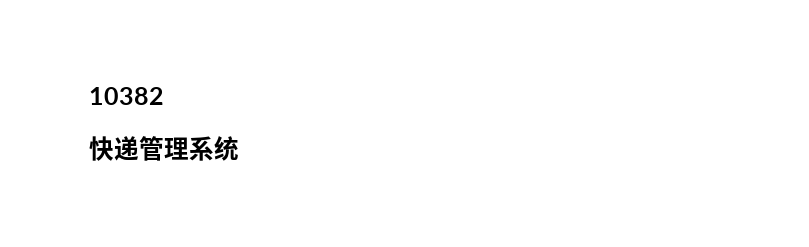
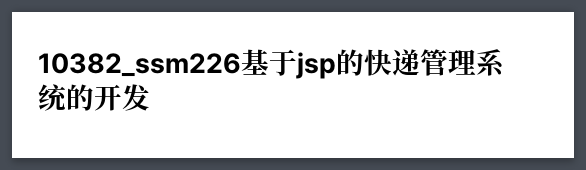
- 10382
- 快递管理系统
+ 10382_ssm226基于jsp的快递管理系统的开发

